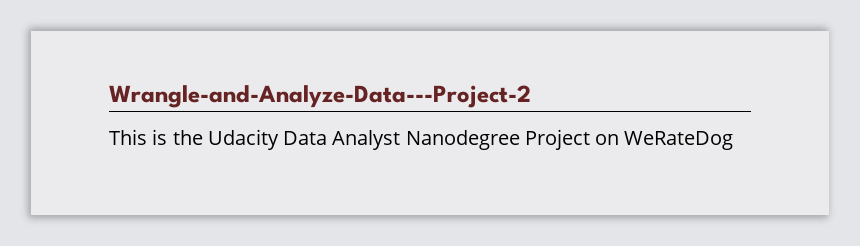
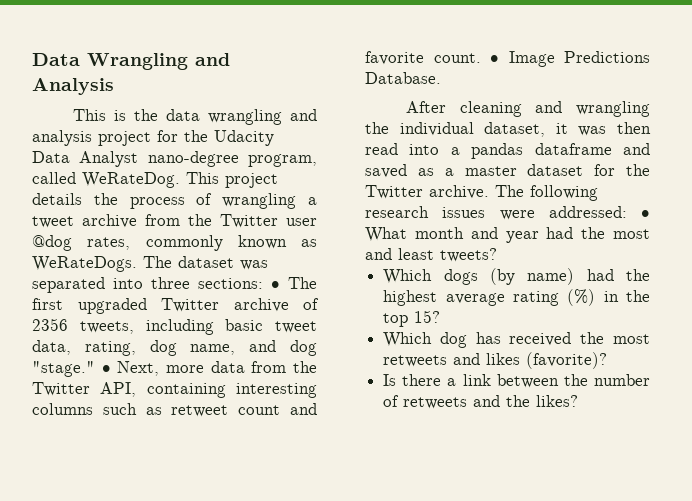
- Wrangle-and-Analyze-Data---Project-2
+ Data Wrangling and Analysis
- This is the Udacity Data Analyst Nanodegree Project on WeRateDog
+ This is the data wrangling and analysis project for the Udacity Data Analyst nano-degree program, called WeRateDog. This project details the process of wrangling a tweet archive from the Twitter user @dog rates, commonly known as WeRateDogs. The dataset was separated into three sections: • The first upgraded Twitter archive of 2356 tweets, including basic tweet data, rating, dog name, and dog "stage." • Next, more data from the Twitter API, containing interesting columns such as retweet count and favorite count. • Image Predictions Database.
+ After cleaning and wrangling the individual dataset, it was then read into a pandas dataframe and saved as a master dataset for the Twitter archive. The following research issues were addressed: • What month and year had the most and least tweets?
+ Which dogs (by name) had the highest average rating (%) in the top 15?
+ Which dog has received the most retweets and likes (favorite)?
+ Is there a link between the number of retweets and the likes?

